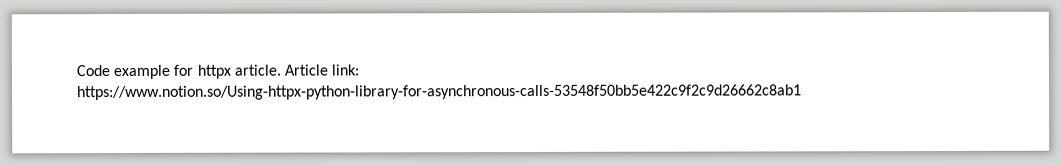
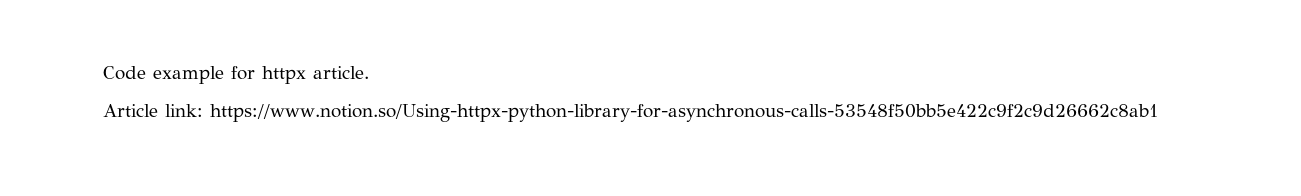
- Code example for httpx article. Article link: https://www.notion.so/Using-httpx-python-library-for-asynchronous-calls-53548f50bb5e422c9f2c9d26662c8ab1
+ Code example for httpx article.
+ Article link: https://www.notion.so/Using-httpx-python-library-for-asynchronous-calls-53548f50bb5e422c9f2c9d26662c8ab1

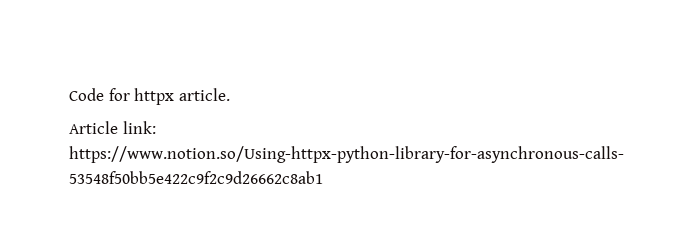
- Code example for httpx article.
+ Code for httpx article.

